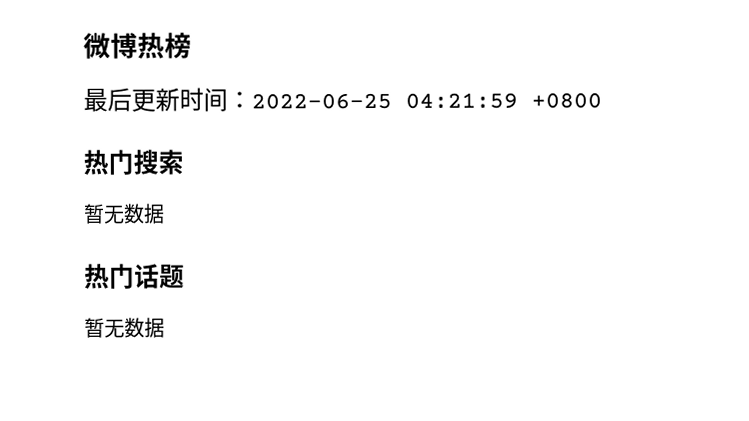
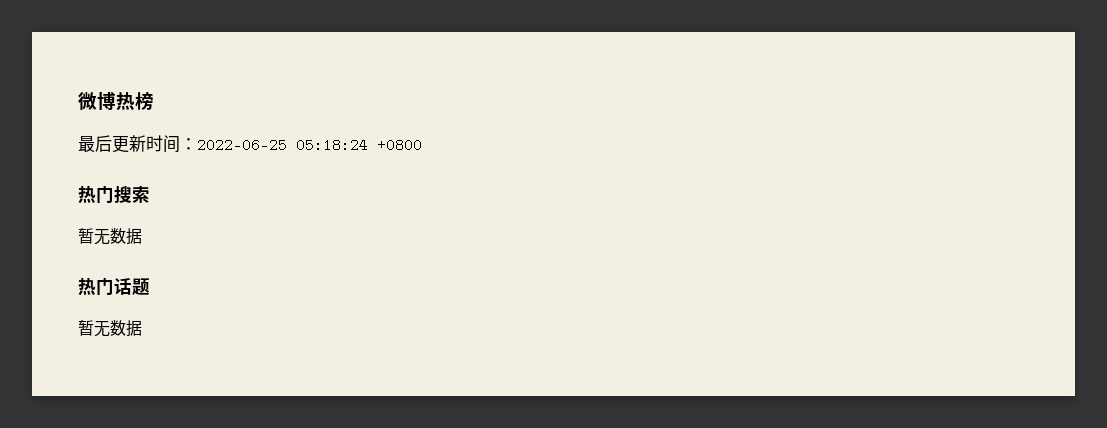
- 最后更新时间：2022-06-25 04:21:59 +0800
+ 最后更新时间：2022-06-25 05:18:24 +0800

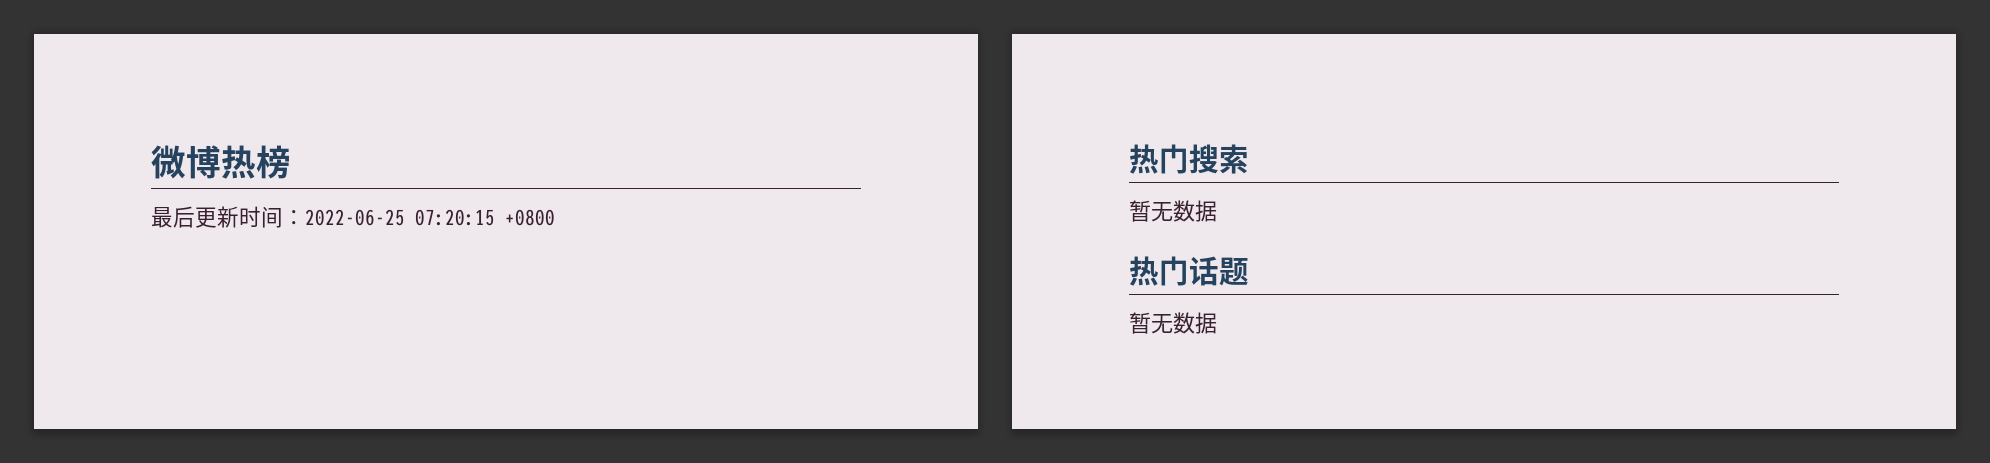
- 最后更新时间：2022-06-25 05:18:24 +0800
+ 最后更新时间：2022-06-25 07:20:15 +0800

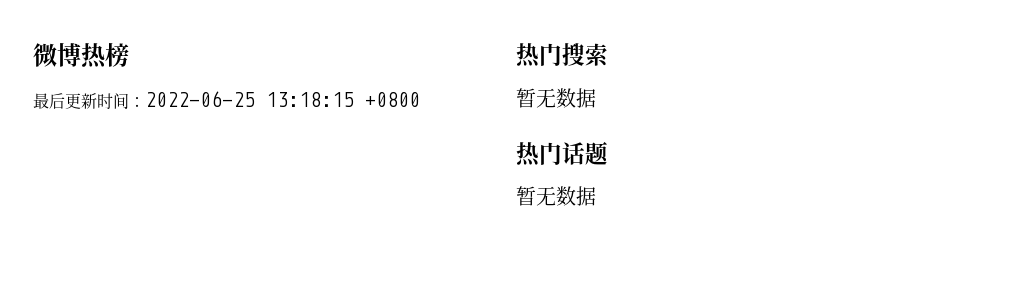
- 最后更新时间：2022-06-25 07:20:15 +0800
+ 最后更新时间：2022-06-25 13:18:15 +0800

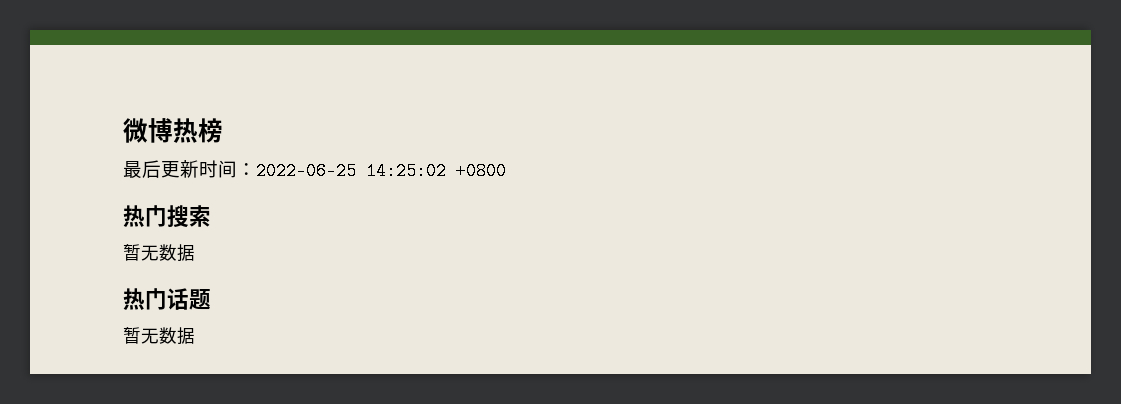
- 最后更新时间：2022-06-25 13:18:15 +0800
+ 最后更新时间：2022-06-25 14:25:02 +0800

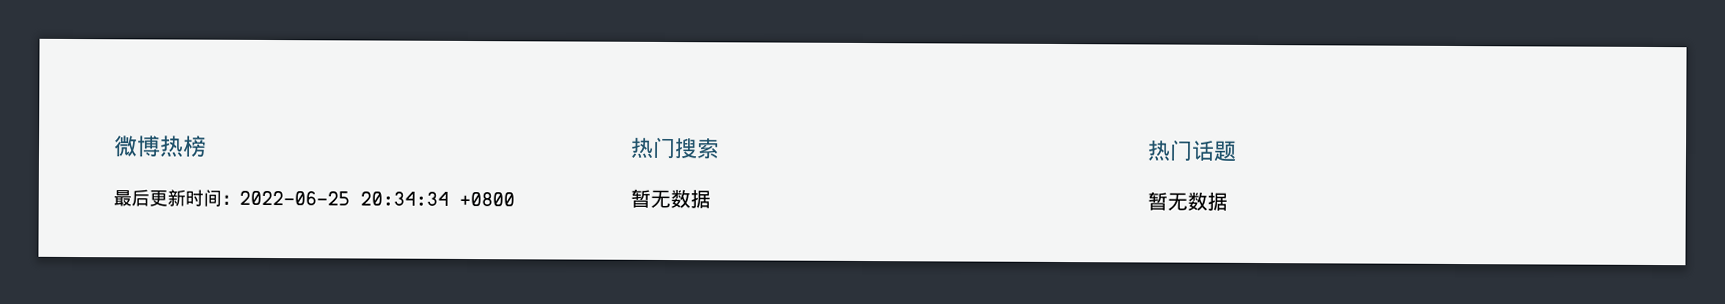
- 最后更新时间：2022-06-25 14:25:02 +0800
+ 最后更新时间：2022-06-25 20:34:34 +0800

